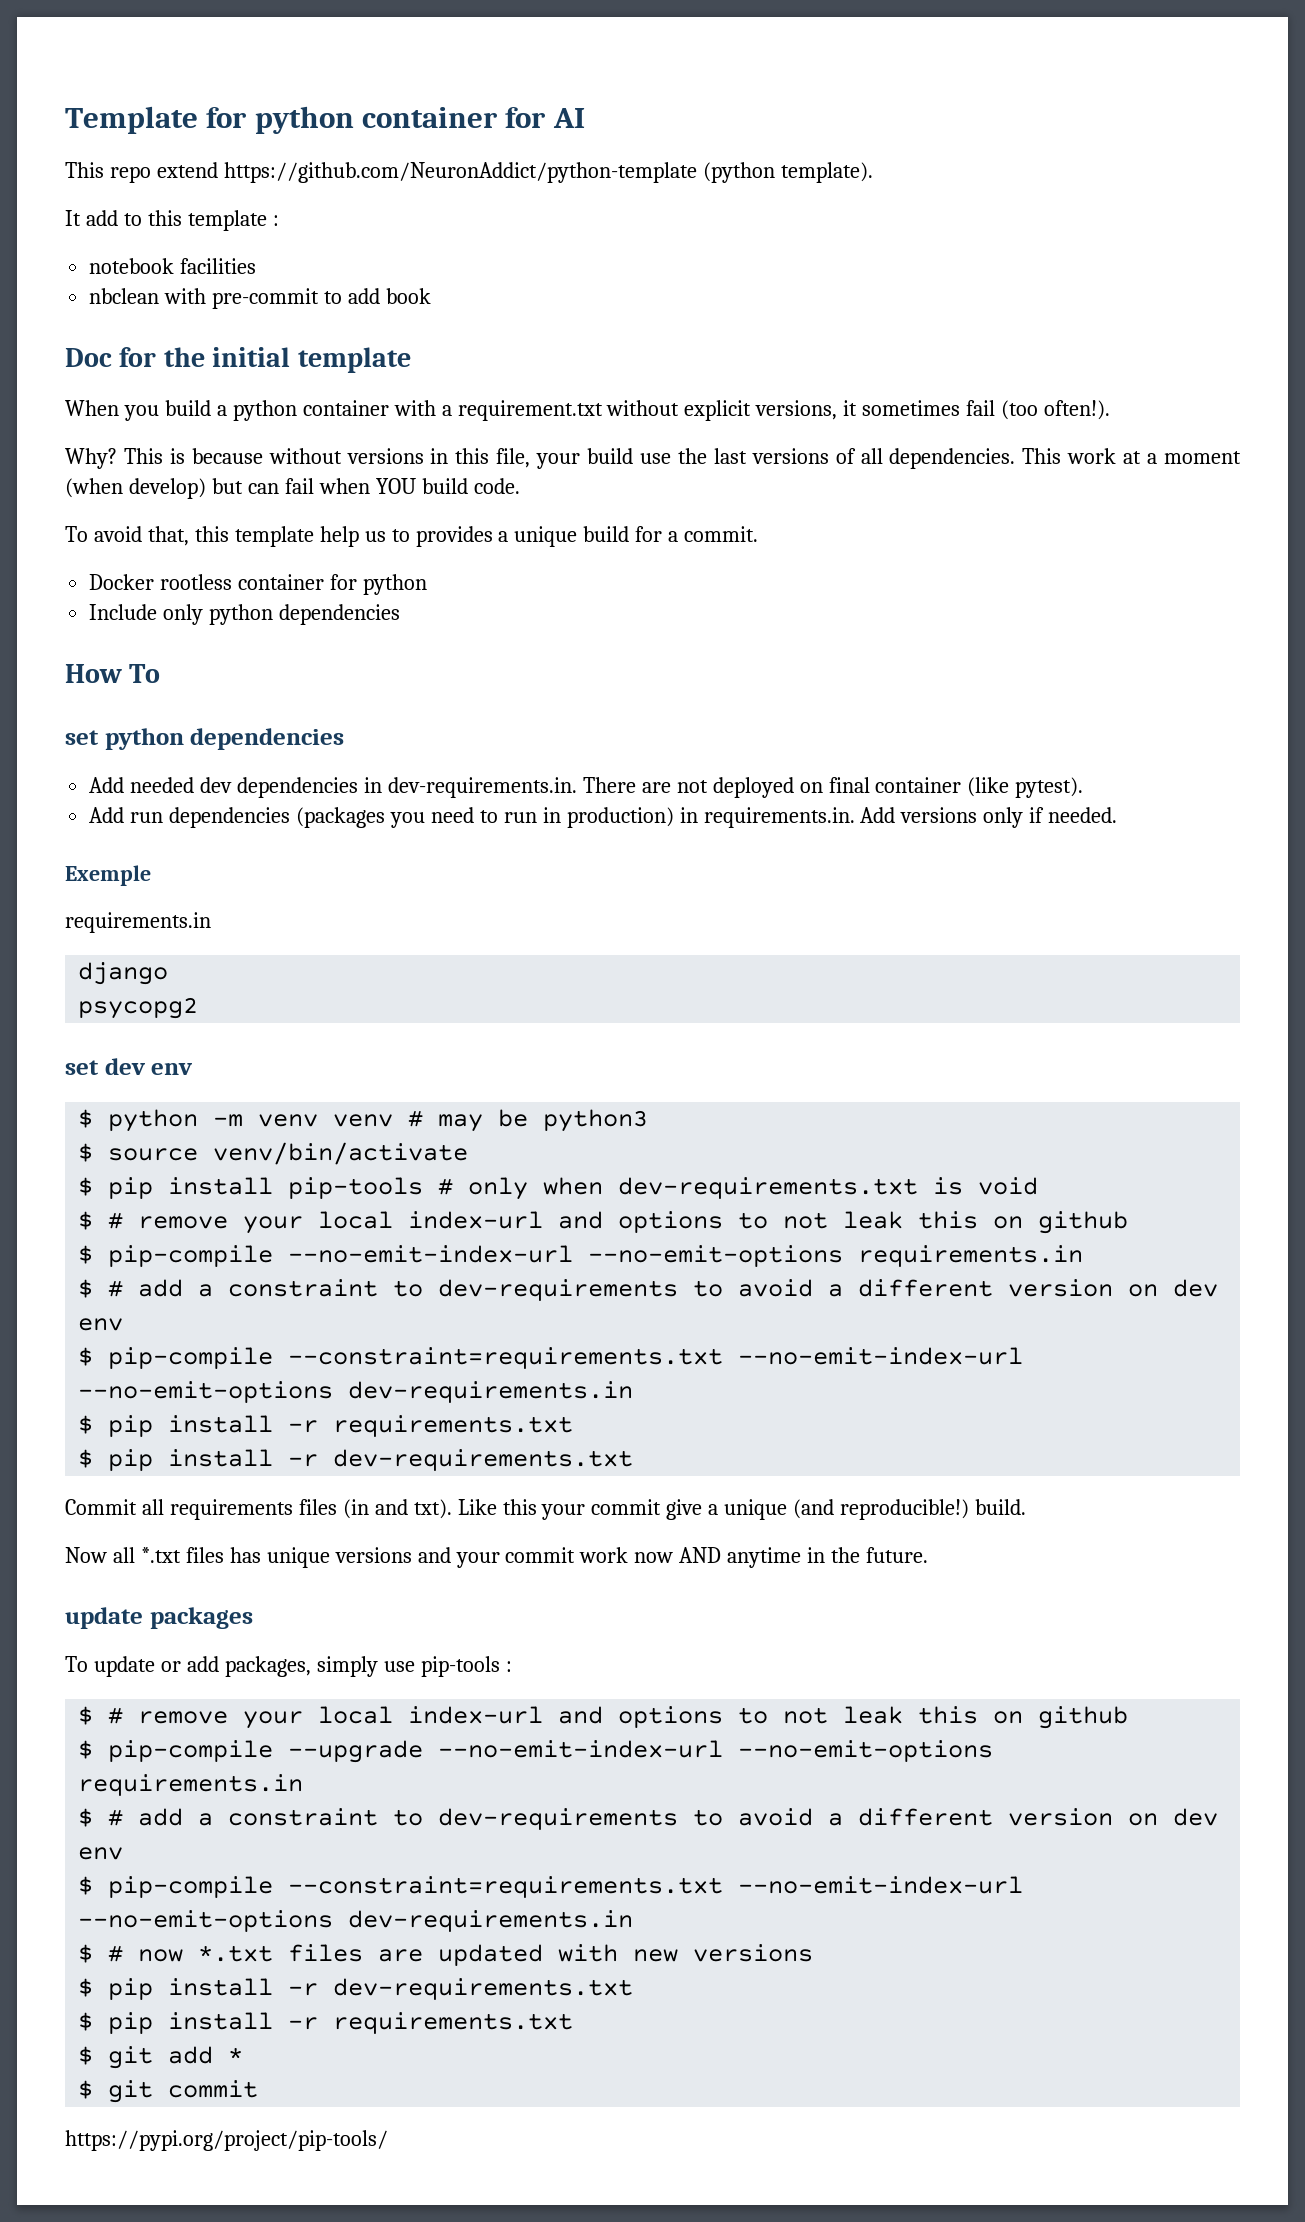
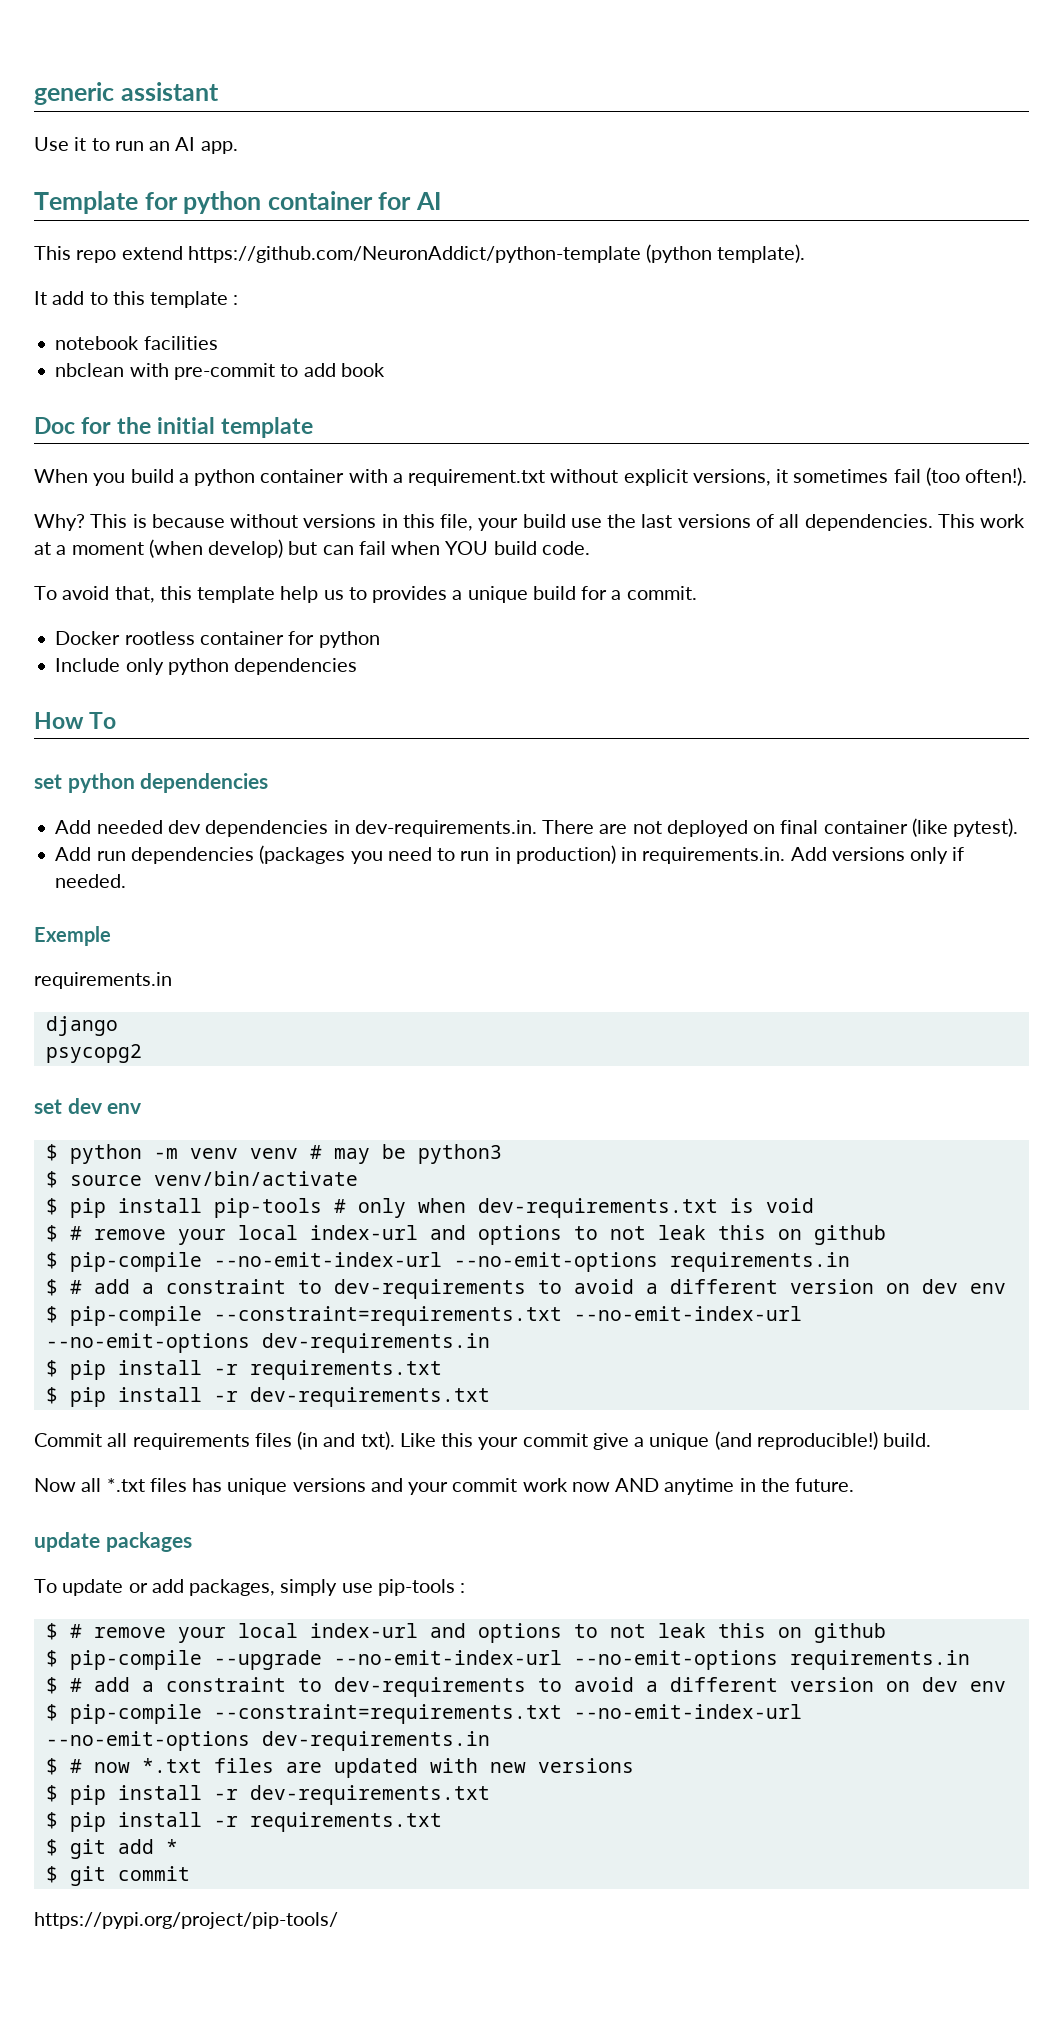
+ generic assistant
+ Use it to run an AI app.

